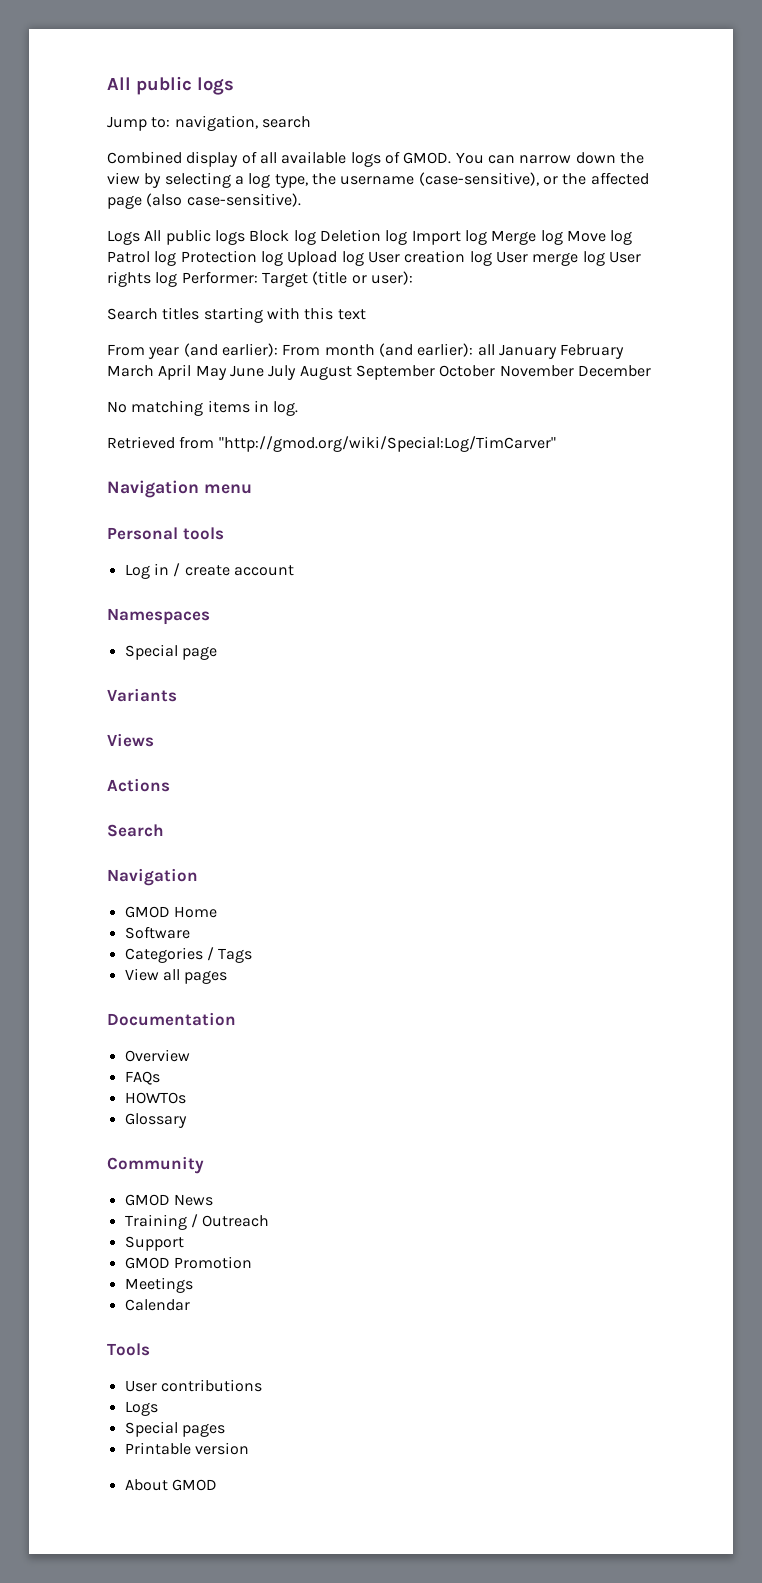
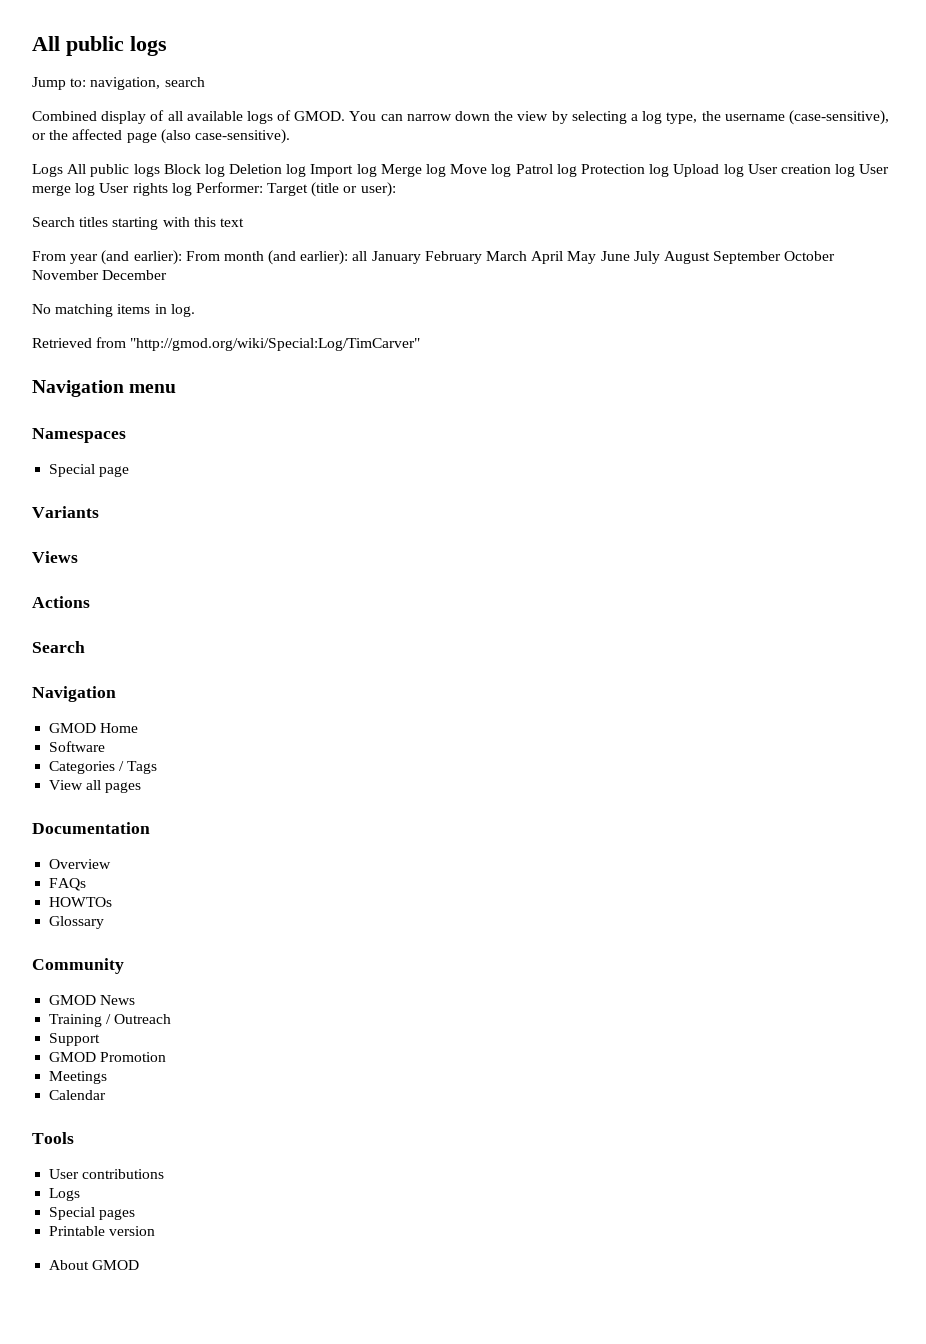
- Personal tools
- Log in / create account

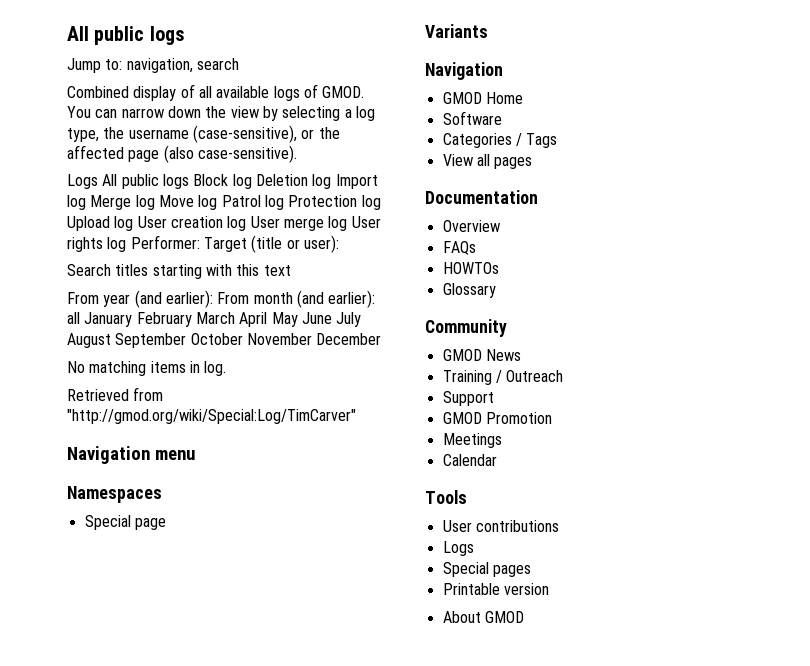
- Views
- Actions
- Search

